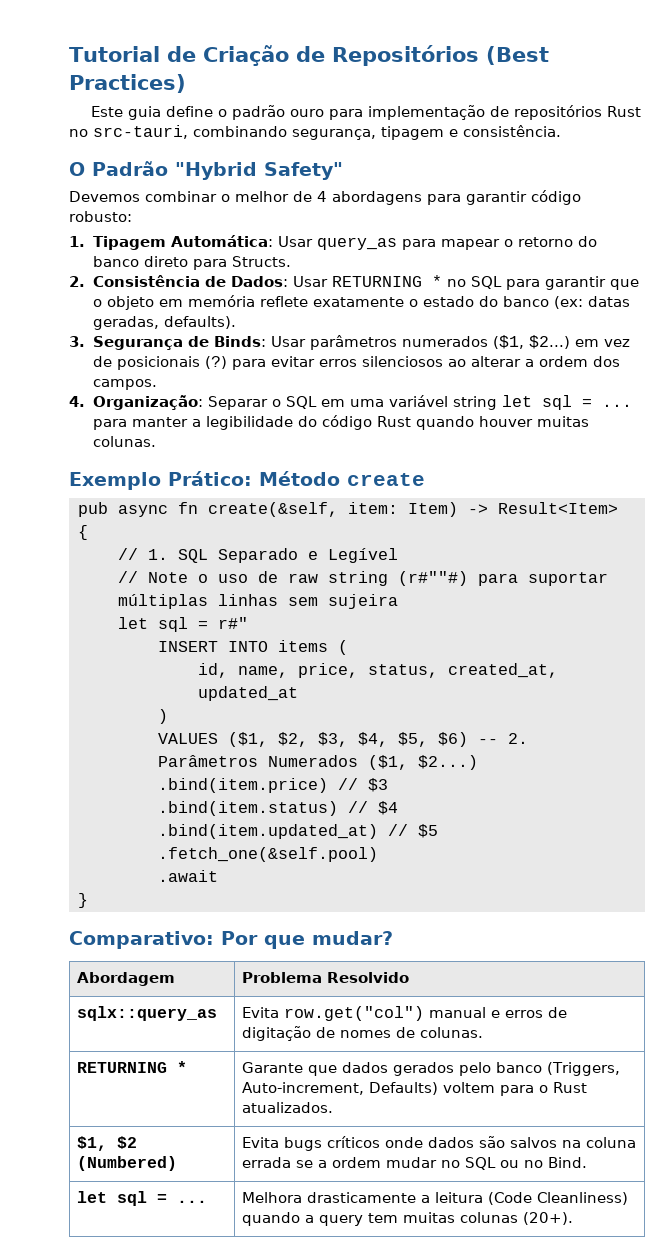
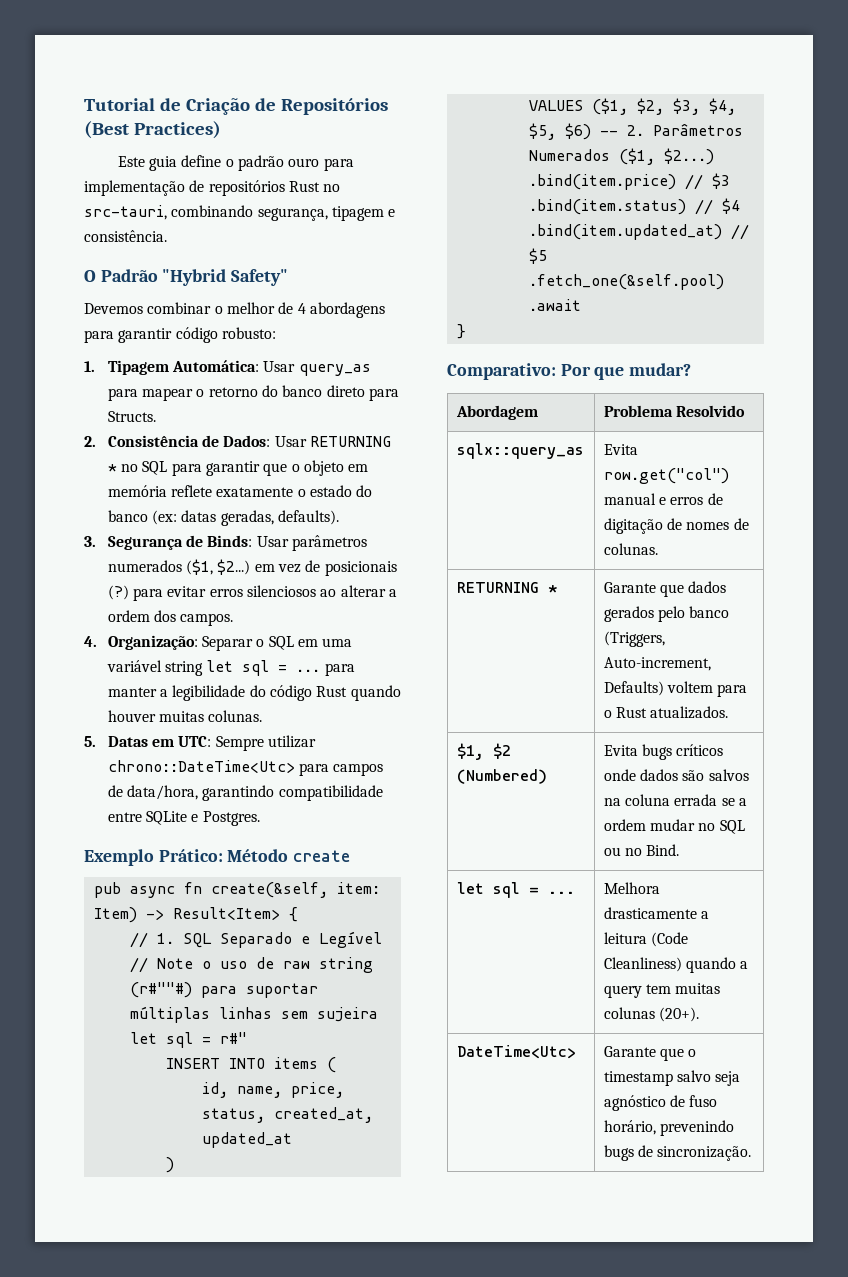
+ 5. Datas em UTC: Sempre utilizar chrono::DateTime<Utc> para campos de data/hora, garantindo compatibilidade entre SQLite e Postgres.
+ DateTime<Utc> | Garante que o timestamp salvo seja agnóstico de fuso horário, prevenindo bugs de sincronização.

